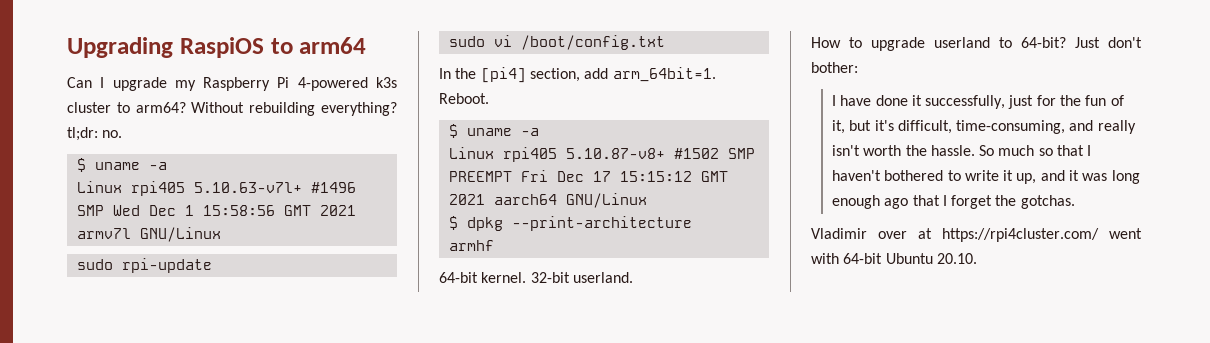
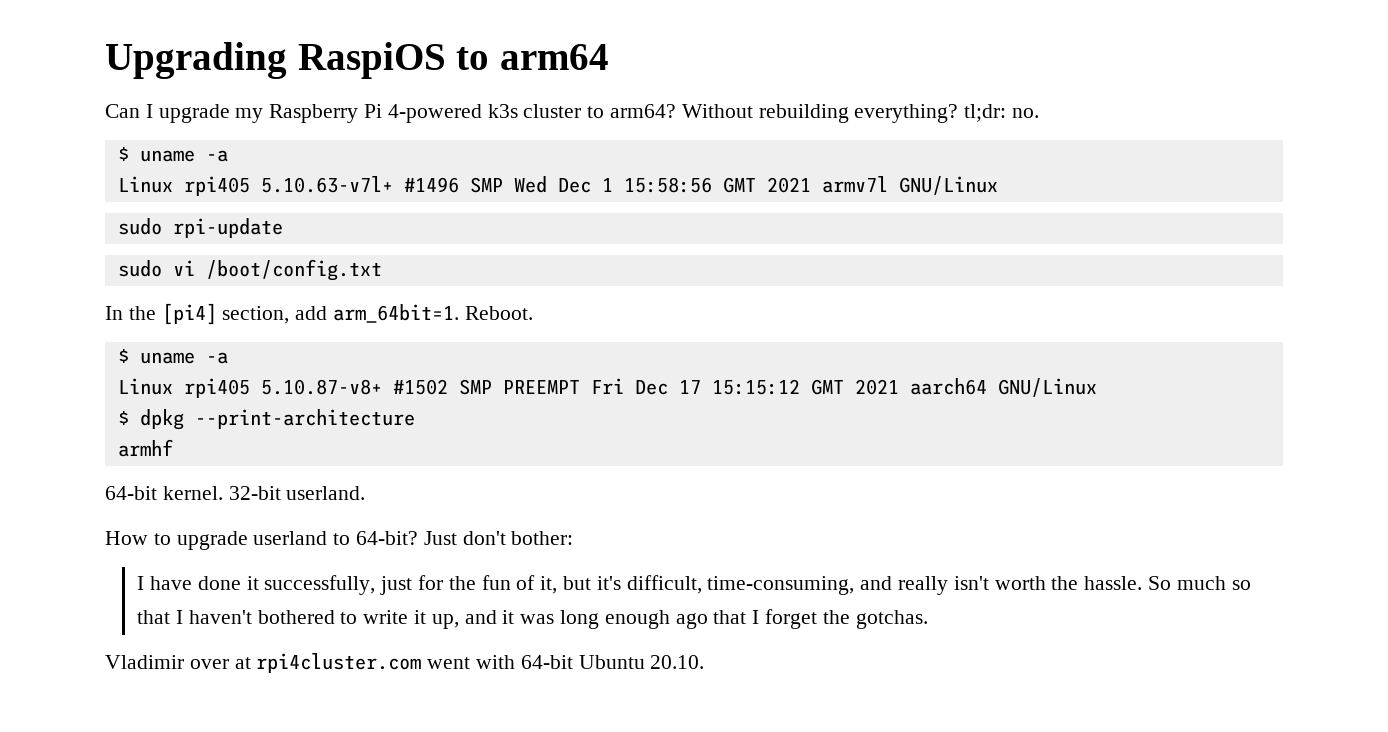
- Vladimir over at https://rpi4cluster.com/ went with 64-bit Ubuntu 20.10.
+ Vladimir over at rpi4cluster.com went with 64-bit Ubuntu 20.10.

